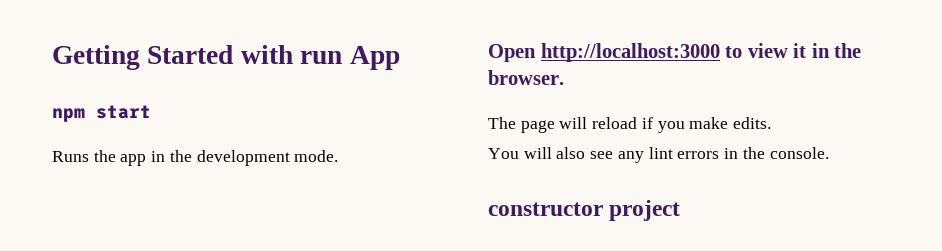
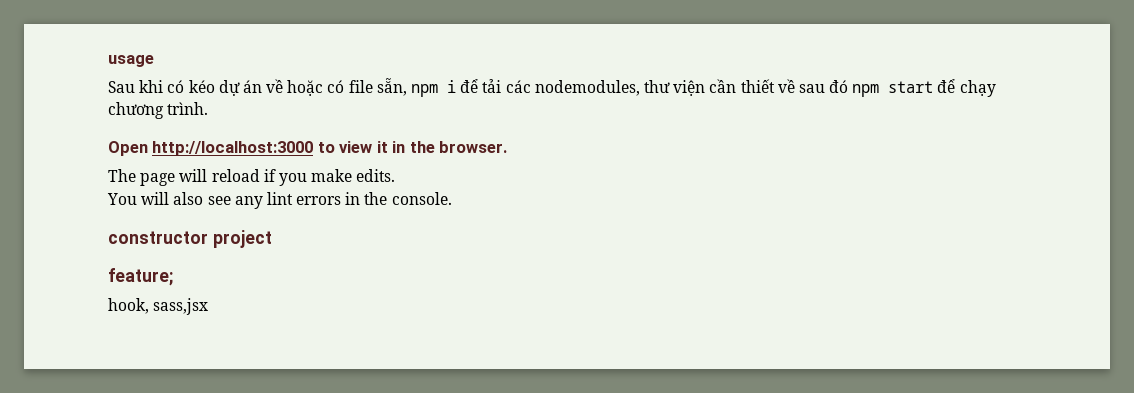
- Getting Started with run App
- npm start
- Runs the app in the development mode.
+ usage
+ Sau khi có kéo dự án về hoặc có file sẵn, npm i để tải các nodemodules, thư viện cần thiết về sau đó npm start để chạy chương trình.
+ feature;
+ hook, sass,jsx

